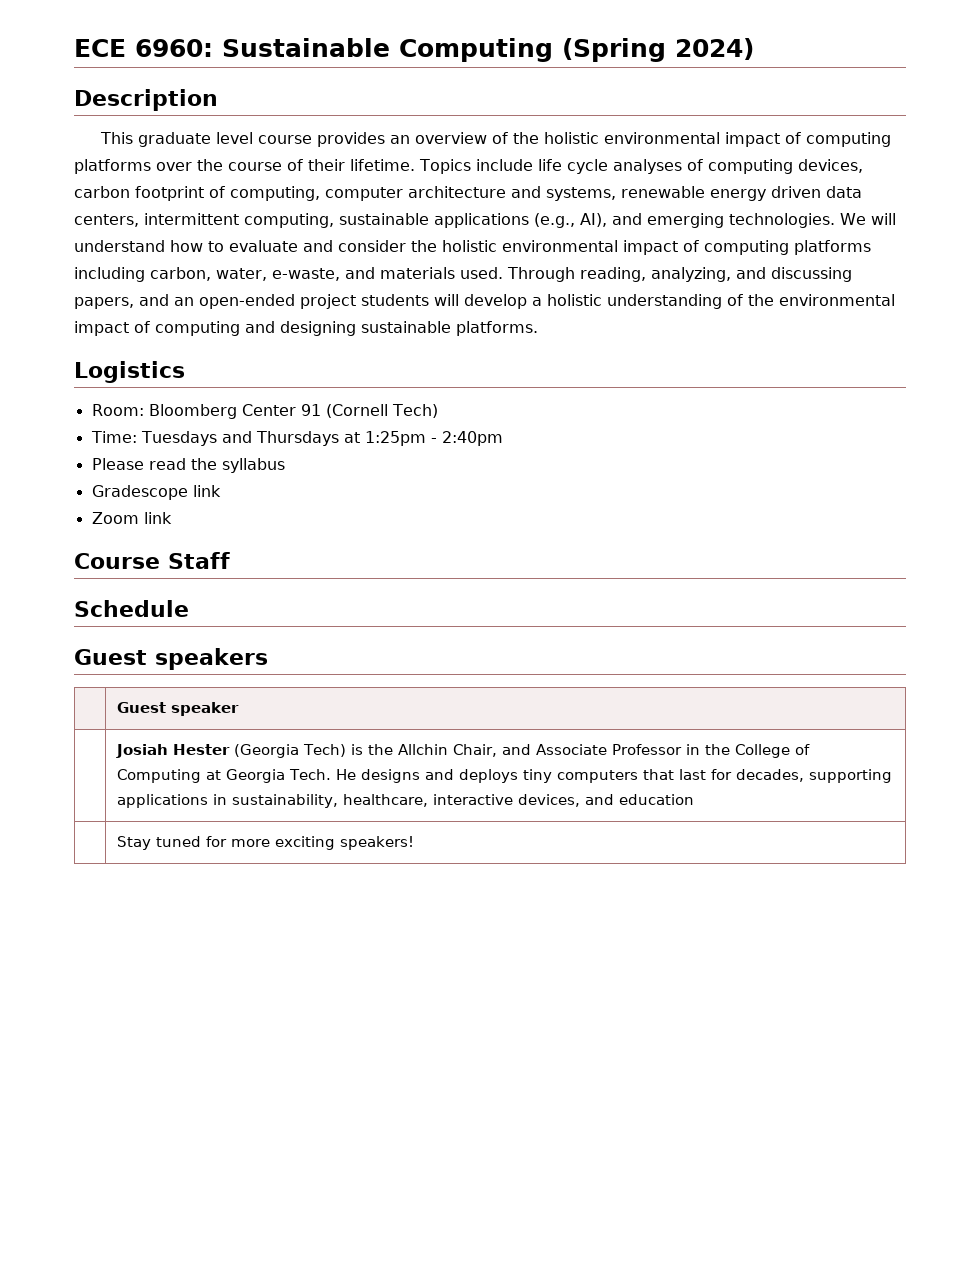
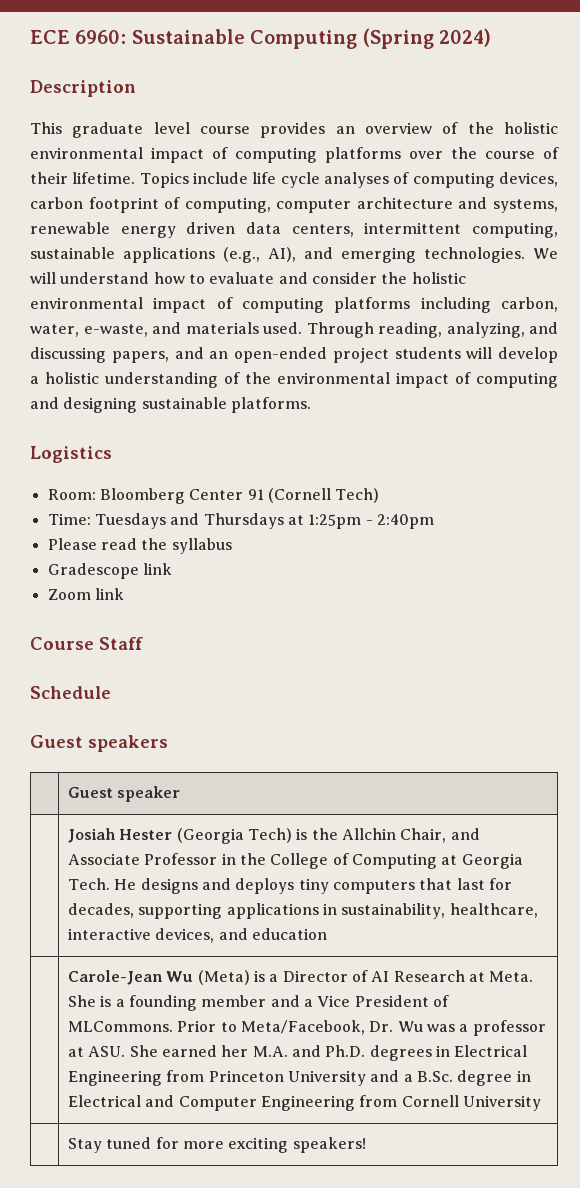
+ Carole-Jean Wu (Meta) is a Director of AI Research at Meta. She is a founding member and a Vice President of MLCommons. Prior to Meta/Facebook, Dr. Wu was a professor at ASU. She earned her M.A. and Ph.D. degrees in Electrical Engineering from Princeton University and a B.Sc. degree in Electrical and Computer Engineering from Cornell University

